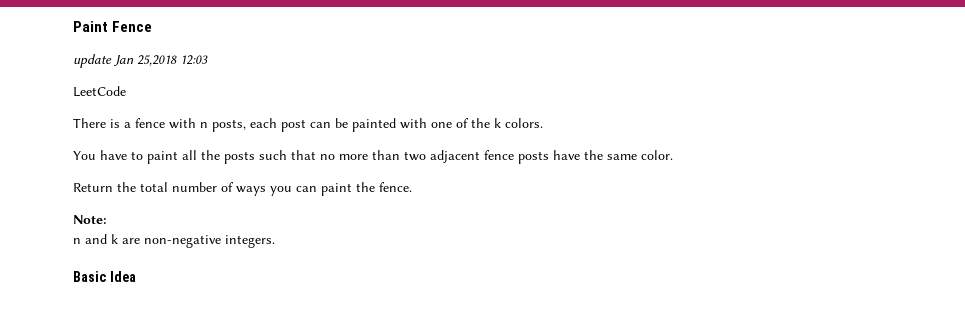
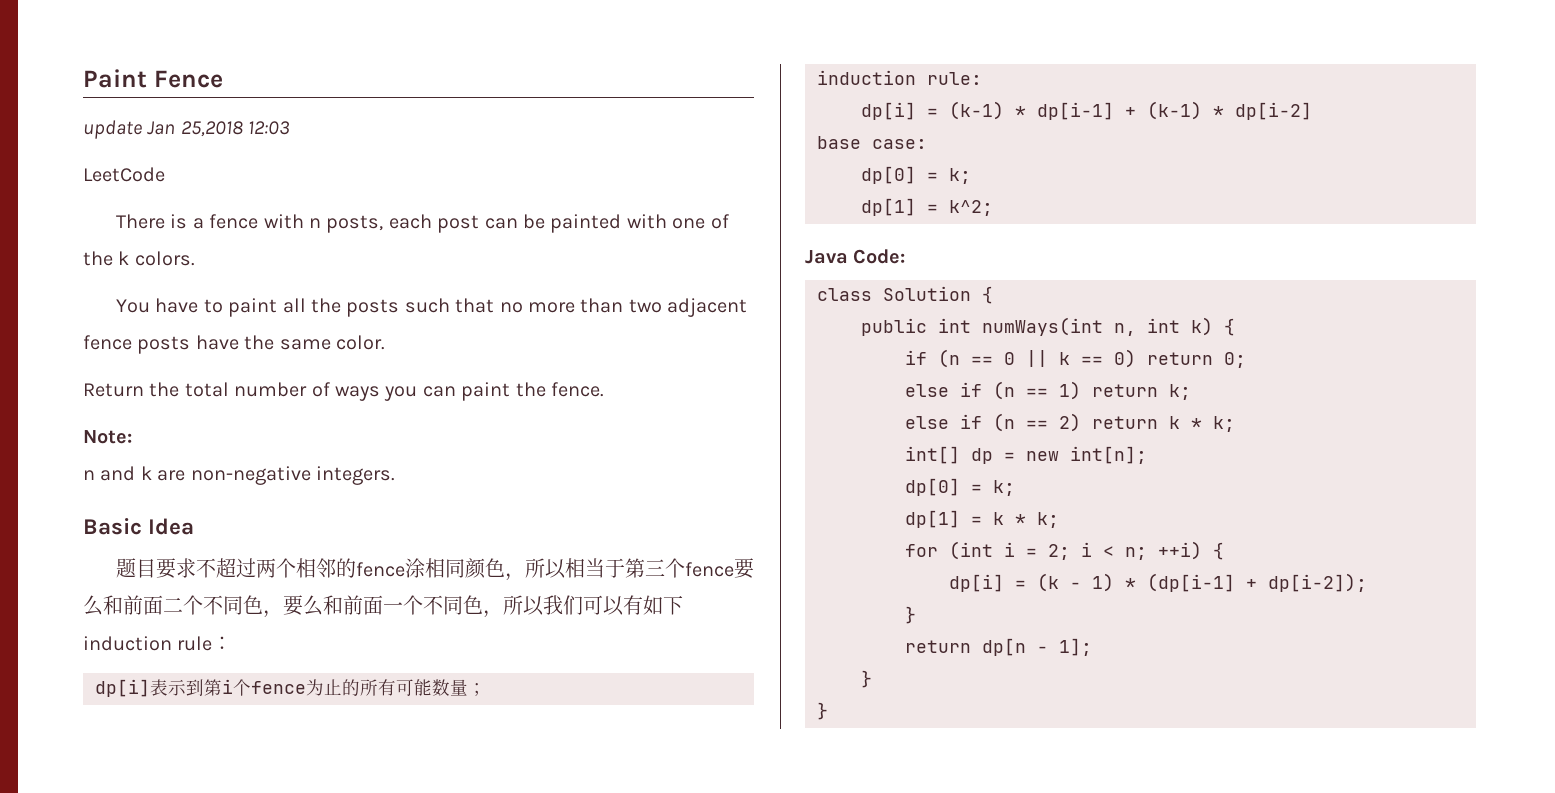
+ 题目要求不超过两个相邻的fence涂相同颜色，所以相当于第三个fence要么和前面二个不同色，要么和前面一个不同色，所以我们可以有如下induction rule：
+ dp[i]表示到第i个fence为止的所有可能数量；
+ induction rule:
+ dp[i] = (k-1) * dp[i-1] + (k-1) * dp[i-2]
+ base case:
+ dp[0] = k;
+ dp[1] = k^2;
+ Java Code:
+ class Solution {
+ public int numWays(int n, int k) {
+ if (n == 0 || k == 0) return 0;
+ else if (n == 1) return k;
+ else if (n == 2) return k * k;
+ int[] dp = new int[n];
+ dp[0] = k;
+ dp[1] = k * k;
+ for (int i = 2; i < n; ++i) {
+ dp[i] = (k - 1) * (dp[i-1] + dp[i-2]);
+ }
+ return dp[n - 1];
+ }
+ }

